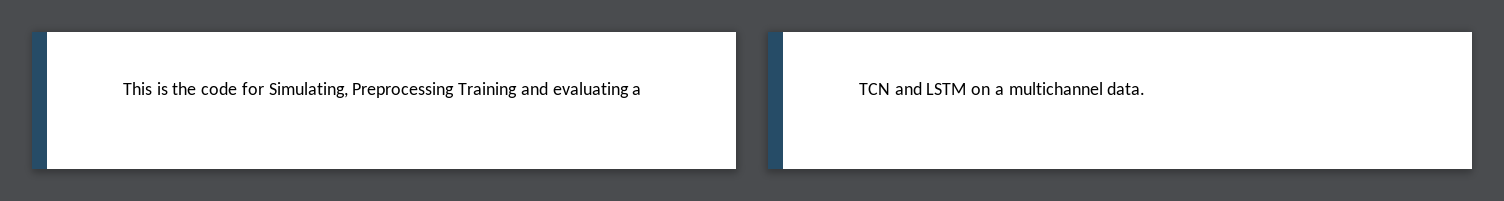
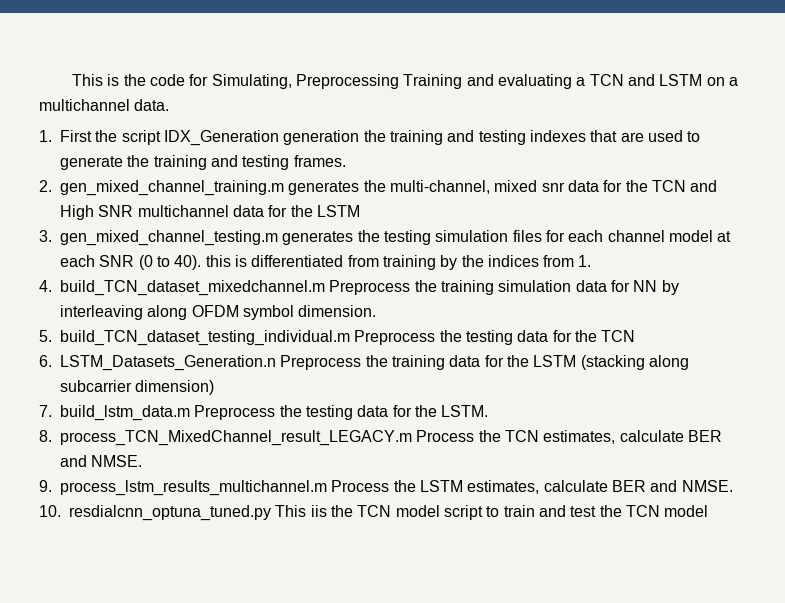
+ 1. First the script IDX_Generation generation the training and testing indexes that are used to generate the training and testing frames.
+ 2. gen_mixed_channel_training.m generates the multi-channel, mixed snr data for the TCN and High SNR multichannel data for the LSTM
+ 3. gen_mixed_channel_testing.m generates the testing simulation files for each channel model at each SNR (0 to 40). this is differentiated from training by the indices from 1.
+ 4. build_TCN_dataset_mixedchannel.m Preprocess the training simulation data for NN by interleaving along OFDM symbol dimension.
+ 5. build_TCN_dataset_testing_individual.m Preprocess the testing data for the TCN
+ 6. LSTM_Datasets_Generation.n Preprocess the training data for the LSTM (stacking along subcarrier dimension)
+ 7. build_lstm_data.m Preprocess the testing data for the LSTM.
+ 8. process_TCN_MixedChannel_result_LEGACY.m Process the TCN estimates, calculate BER and NMSE.
+ 9. process_lstm_results_multichannel.m Process the LSTM estimates, calculate BER and NMSE.
+ 10. resdialcnn_optuna_tuned.py This iis the TCN model script to train and test the TCN model

